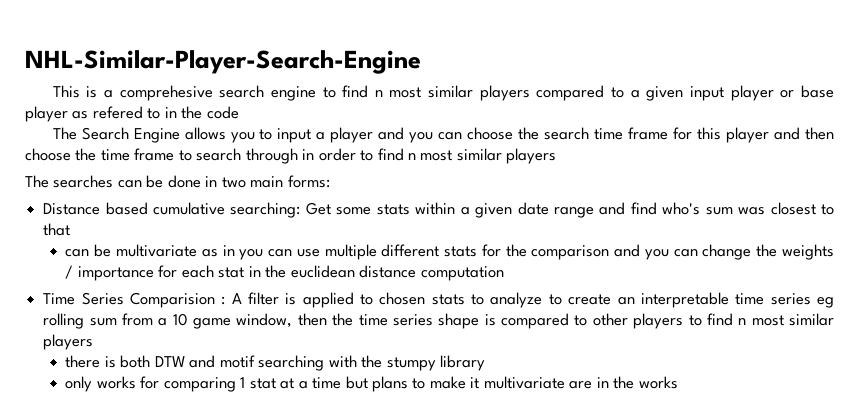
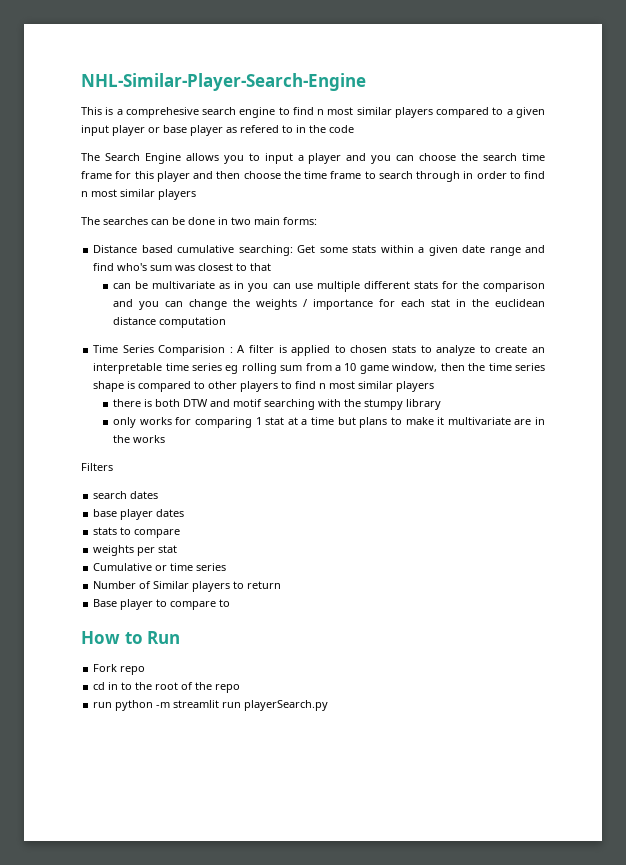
+ Filters
+ search dates
+ base player dates
+ stats to compare
+ weights per stat
+ Cumulative or time series
+ Number of Similar players to return
+ Base player to compare to
+ How to Run
+ Fork repo
+ cd in to the root of the repo
+ run python -m streamlit run playerSearch.py

